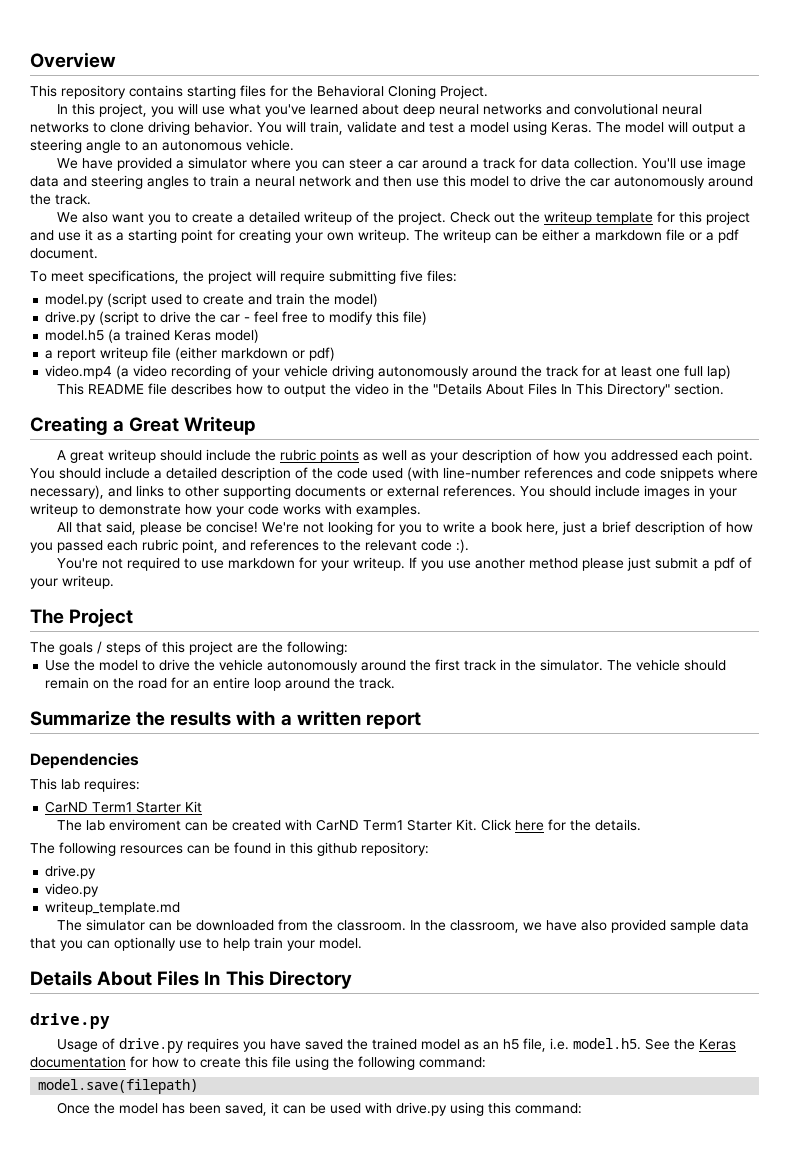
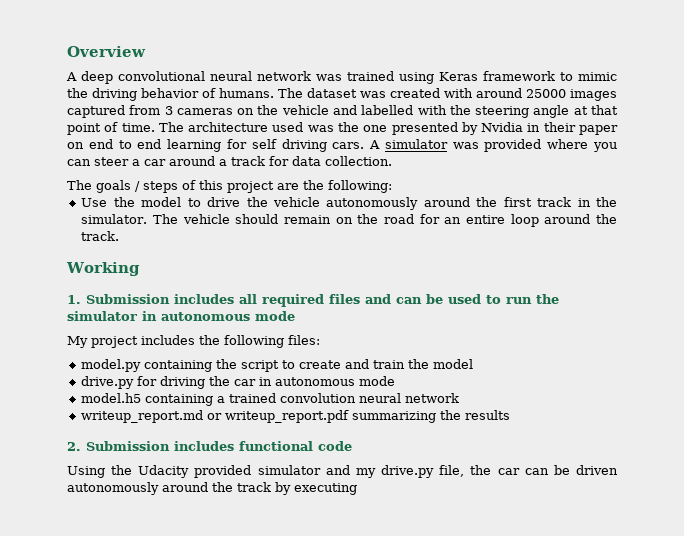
- This repository contains starting files for the Behavioral Cloning Project.
- In this project, you will use what you've learned about deep neural networks and convolutional neural networks to clone driving behavior. You will train, validate and test a model using Keras. The model will output a steering angle to an autonomous vehicle.
- We have provided a simulator where you can steer a car around a track for data collection. You'll use image data and steering angles to train a neural network and then use this model to drive the car autonomously around the track.
- We also want you to create a detailed writeup of the project. Check out the writeup template for this project and use it as a starting point for creating your own writeup. The writeup can be either a markdown file or a pdf document.
- To meet specifications, the project will require submitting five files:
- model.py (script used to create and train the model)
- drive.py (script to drive the car - feel free to modify this file)
- model.h5 (a trained Keras model)
- a report writeup file (either markdown or pdf)
- video.mp4 (a video recording of your vehicle driving autonomously around the track for at least one full lap)
- This README file describes how to output the video in the "Details About Files In This Directory" section.
- Creating a Great Writeup
- A great writeup should include the rubric points as well as your description of how you addressed each point. You should include a detailed description of the code used (with line-number references and code snippets where necessary), and links to other supporting documents or external references. You should include images in your writeup to demonstrate how your code works with examples.
- All that said, please be concise! We're not looking for you to write a book here, just a brief description of how you passed each rubric point, and references to the relevant code :).
- You're not required to use markdown for your writeup. If you use another method please just submit a pdf of your writeup.
- The Project
+ A deep convolutional neural network was trained using Keras framework to mimic the driving behavior of humans. The dataset was created with around 25000 images captured from 3 cameras on the vehicle and labelled with the steering angle at that point of time. The architecture used was the one presented by Nvidia in their paper on end to end learning for self driving cars. A simulator was provided where you can steer a car around a track for data collection.
- Summarize the results with a written report
- Dependencies
- This lab requires:
- CarND Term1 Starter Kit
- The lab enviroment can be created with CarND Term1 Starter Kit. Click here for the details.
- The following resources can be found in this github repository:
- drive.py
- video.py
- writeup_template.md
- The simulator can be downloaded from the classroom. In the classroom, we have also provided sample data that you can optionally use to help train your model.
- Details About Files In This Directory
- drive.py
- Usage of drive.py requires you have saved the trained model as an h5 file, i.e. model.h5. See the Keras documentation for how to create this file using the following command:
- model.save(filepath)
- Once the model has been saved, it can be used with drive.py using this command:
+ Working
+ 1. Submission includes all required files and can be used to run the simulator in autonomous mode
+ My project includes the following files:
+ model.py containing the script to create and train the model
+ drive.py for driving the car in autonomous mode
+ model.h5 containing a trained convolution neural network
+ writeup_report.md or writeup_report.pdf summarizing the results
+ 2. Submission includes functional code
+ Using the Udacity provided simulator and my drive.py file, the car can be driven autonomously around the track by executing

